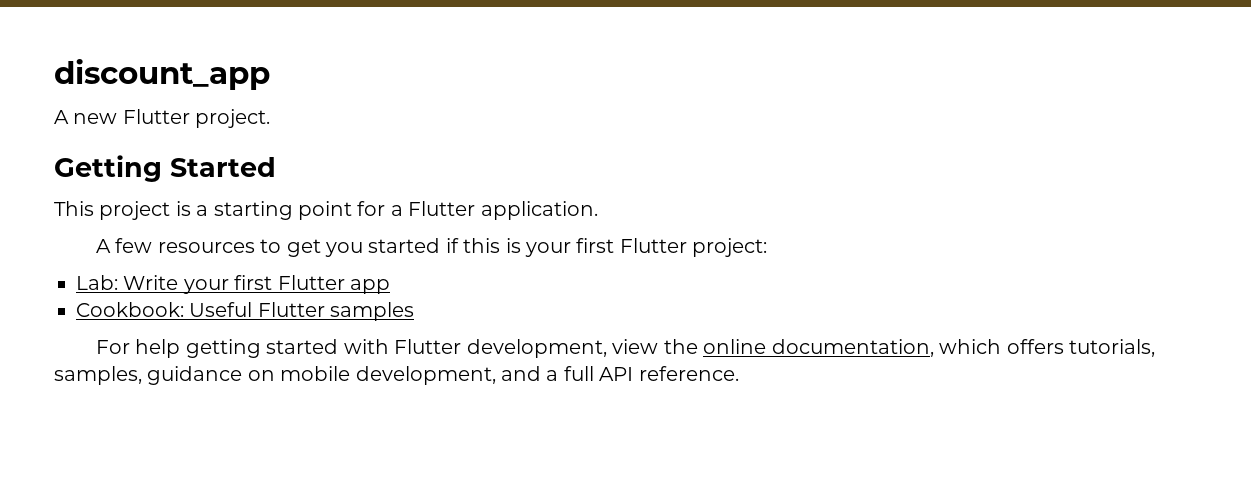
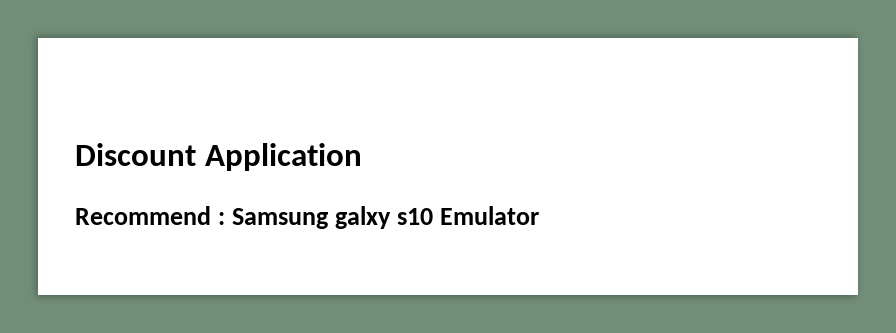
- discount_app
- A new Flutter project.
- Getting Started
- This project is a starting point for a Flutter application.
- A few resources to get you started if this is your first Flutter project:
- Lab: Write your first Flutter app
- Cookbook: Useful Flutter samples
- For help getting started with Flutter development, view the online documentation, which offers tutorials, samples, guidance on mobile development, and a full API reference.
+ Discount Application
+ Recommend : Samsung galxy s10 Emulator

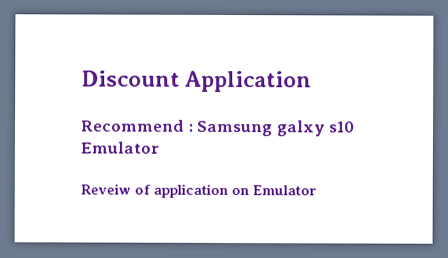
+ Reveiw of application on Emulator

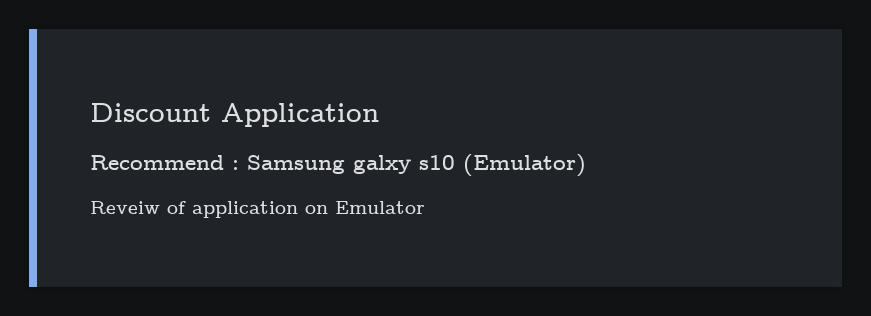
- Recommend : Samsung galxy s10 Emulator
+ Recommend : Samsung galxy s10 (Emulator)

